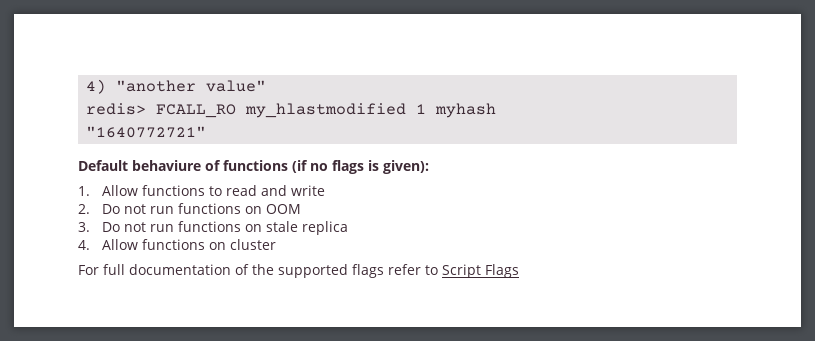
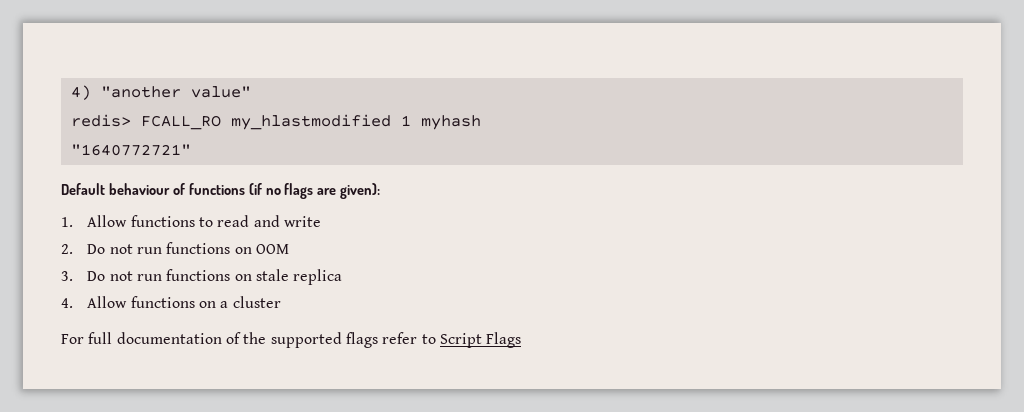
- Default behaviure of functions (if no flags is given):
+ Default behaviour of functions (if no flags are given):
- 4. Allow functions on cluster
+ 4. Allow functions on a cluster

